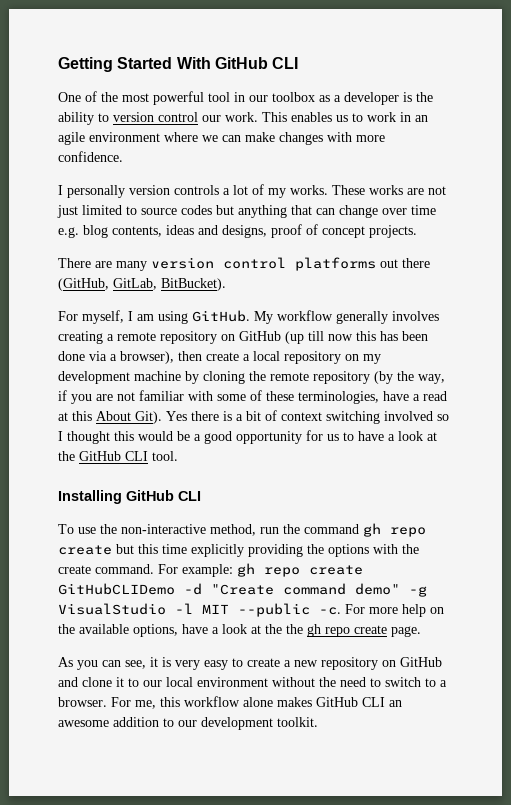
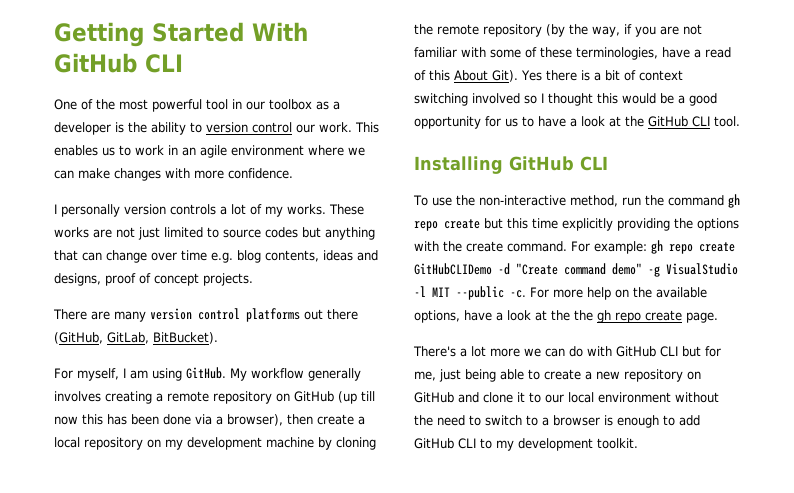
- My workflow generally involves creating a remote repository on GitHub (up till now this has been done via a browser), then create a local repository on my development machine by cloning the remote repository (by the way, if you are not familiar with some of these terminologies, have a read at this About Git).
+ My workflow generally involves creating a remote repository on GitHub (up till now this has been done via a browser), then create a local repository on my development machine by cloning the remote repository (by the way, if you are not familiar with some of these terminologies, have a read of this About Git).
- As you can see, it is very easy to create a new repository on GitHub and clone it to our local environment without the need to switch to a browser. For me, this workflow alone makes GitHub CLI an awesome addition to our development toolkit.
+ There's a lot more we can do with GitHub CLI but for me, just being able to create a new repository on GitHub and clone it to our local environment without the need to switch to a browser is enough to add GitHub CLI to my development toolkit.

